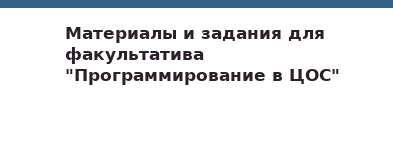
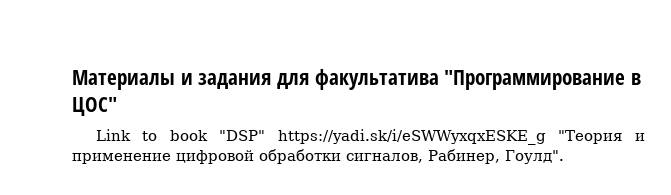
+ Link to book "DSP" https://yadi.sk/i/eSWWyxqxESKE_g "Теория и применение цифровой обработки сигналов, Рабинер, Гоулд".

